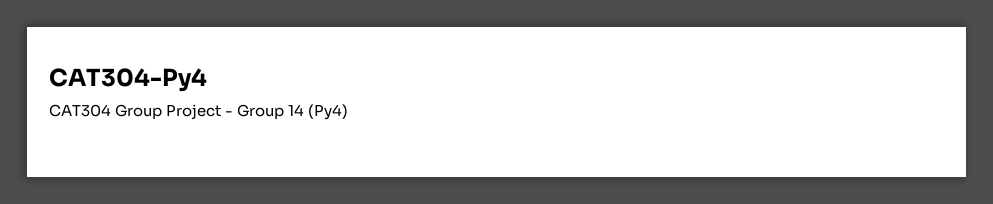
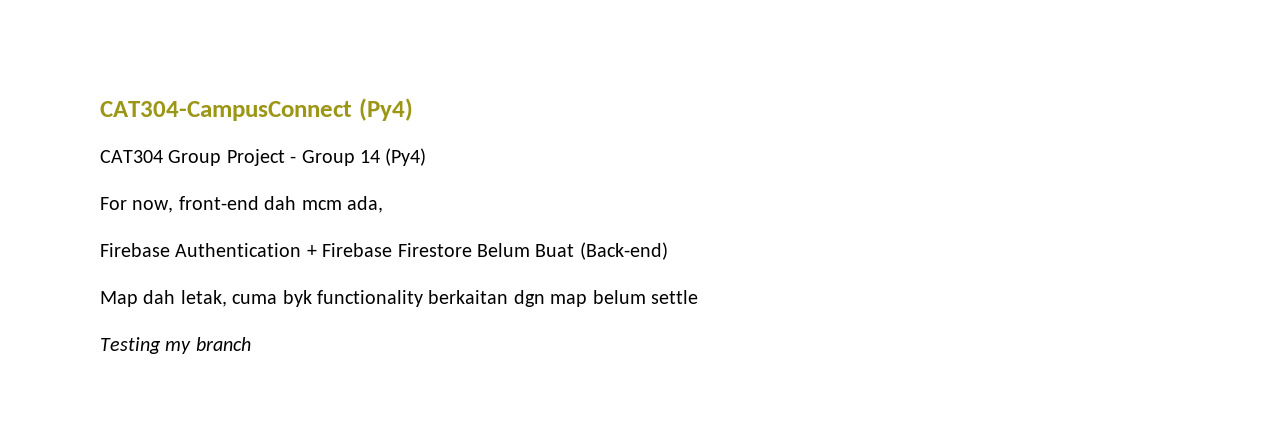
- CAT304-Py4
+ CAT304-CampusConnect (Py4)
+ For now, front-end dah mcm ada,
+ Firebase Authentication + Firebase Firestore Belum Buat (Back-end)
+ Map dah letak, cuma byk functionality berkaitan dgn map belum settle
+ Testing my branch

